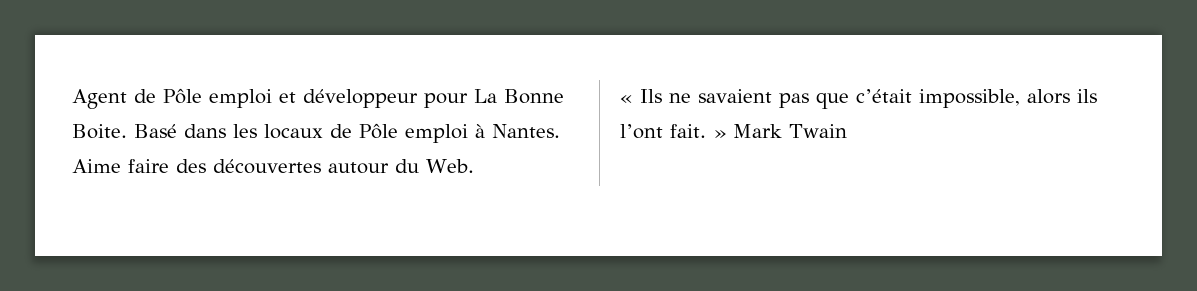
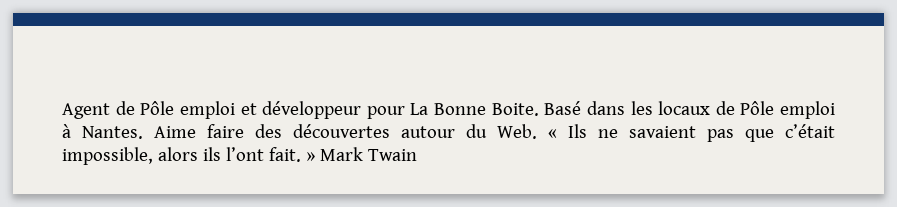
- Aime faire des découvertes autour du Web.
- « Ils ne savaient pas que c’était impossible, alors ils l’ont fait. » Mark Twain
+ Aime faire des découvertes autour du Web. « Ils ne savaient pas que c’était impossible, alors ils l’ont fait. » Mark Twain

